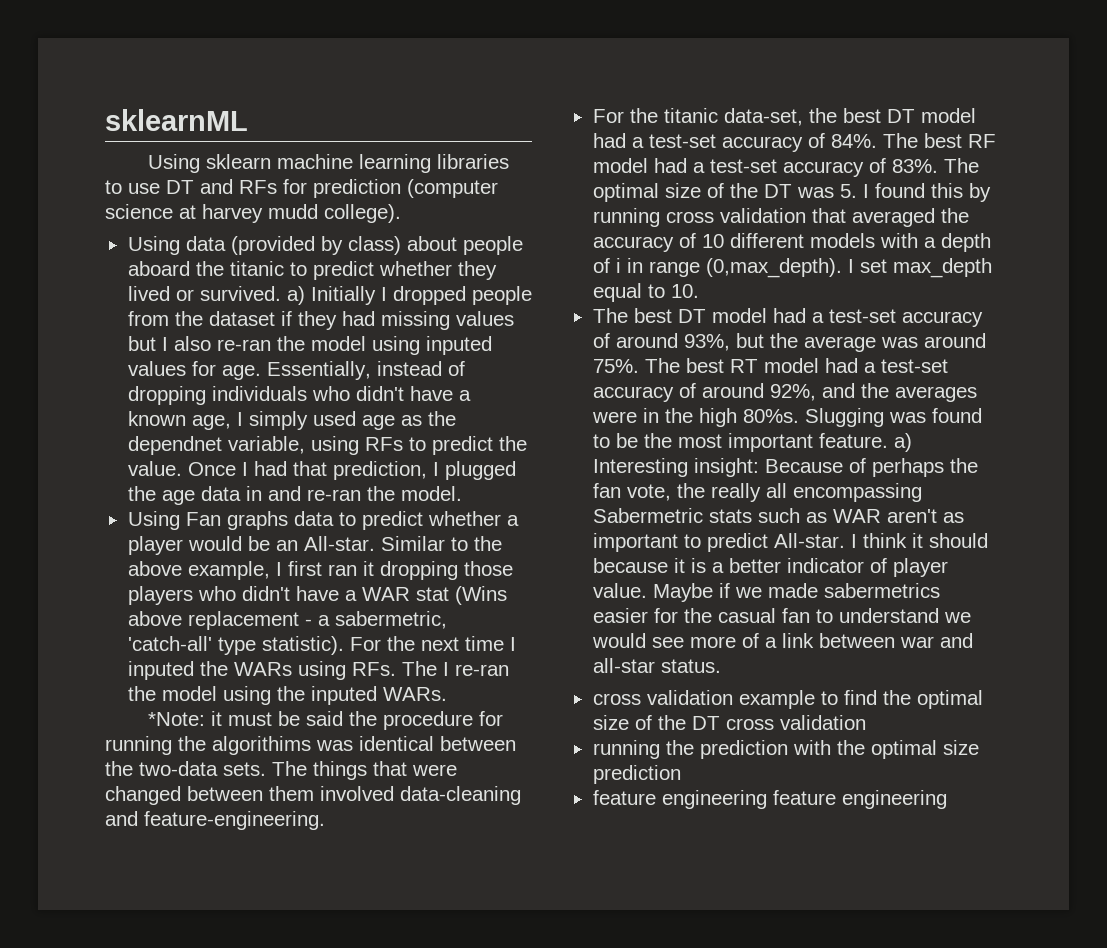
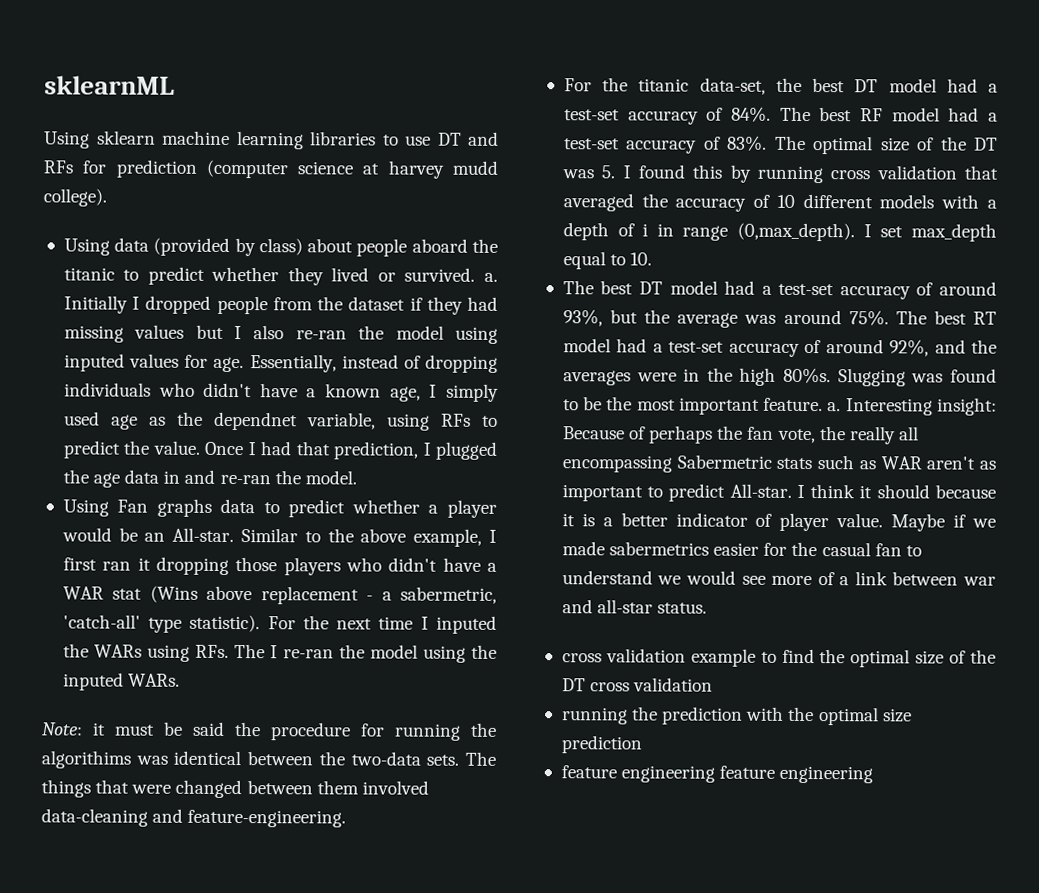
- Using data (provided by class) about people aboard the titanic to predict whether they lived or survived. a) Initially I dropped people from the dataset if they had missing values but I also re-ran the model using inputed values for age.
+ Using data (provided by class) about people aboard the titanic to predict whether they lived or survived. a. Initially I dropped people from the dataset if they had missing values but I also re-ran the model using inputed values for age.
- *Note: it must be said the procedure for running the algorithims was identical between the two-data sets.
+ Note: it must be said the procedure for running the algorithims was identical between the two-data sets.
- Slugging was found to be the most important feature. a) Interesting insight: Because of perhaps the fan vote, the really all encompassing Sabermetric stats such as WAR aren't as important to predict All-star.
+ Slugging was found to be the most important feature. a. Interesting insight: Because of perhaps the fan vote, the really all encompassing Sabermetric stats such as WAR aren't as important to predict All-star.

